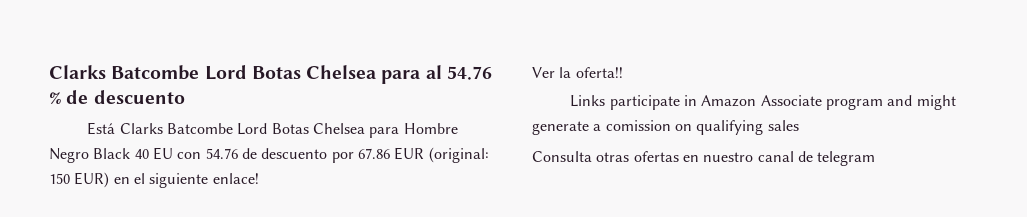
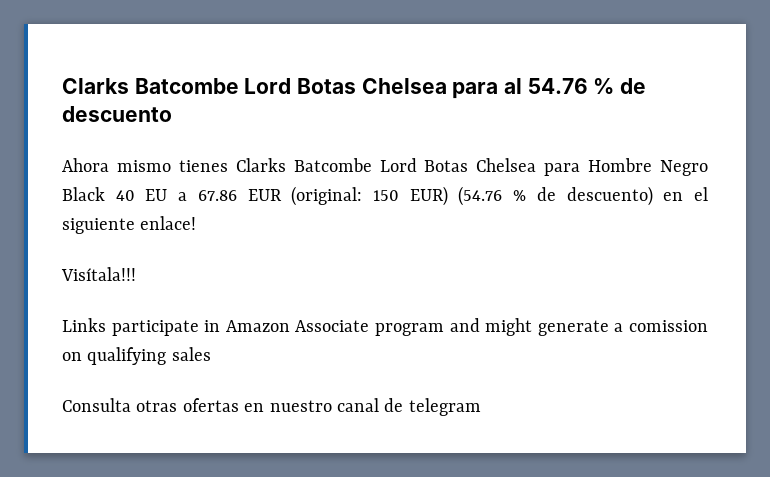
- Está Clarks Batcombe Lord Botas Chelsea para Hombre Negro Black 40 EU con 54.76 de descuento por 67.86 EUR (original: 150 EUR) en el siguiente enlace!
+ Ahora mismo tienes Clarks Batcombe Lord Botas Chelsea para Hombre Negro Black 40 EU a 67.86 EUR (original: 150 EUR) (54.76 % de descuento) en el siguiente enlace!
- Ver la oferta!!
+ Visítala!!!

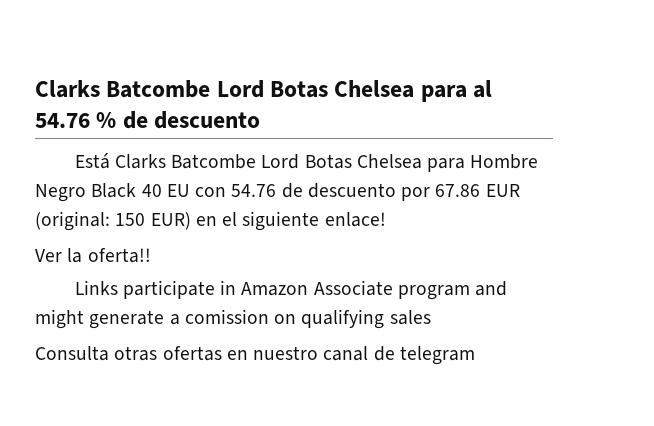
- Ahora mismo tienes Clarks Batcombe Lord Botas Chelsea para Hombre Negro Black 40 EU a 67.86 EUR (original: 150 EUR) (54.76 % de descuento) en el siguiente enlace!
+ Está Clarks Batcombe Lord Botas Chelsea para Hombre Negro Black 40 EU con 54.76 de descuento por 67.86 EUR (original: 150 EUR) en el siguiente enlace!
- Visítala!!!
+ Ver la oferta!!

